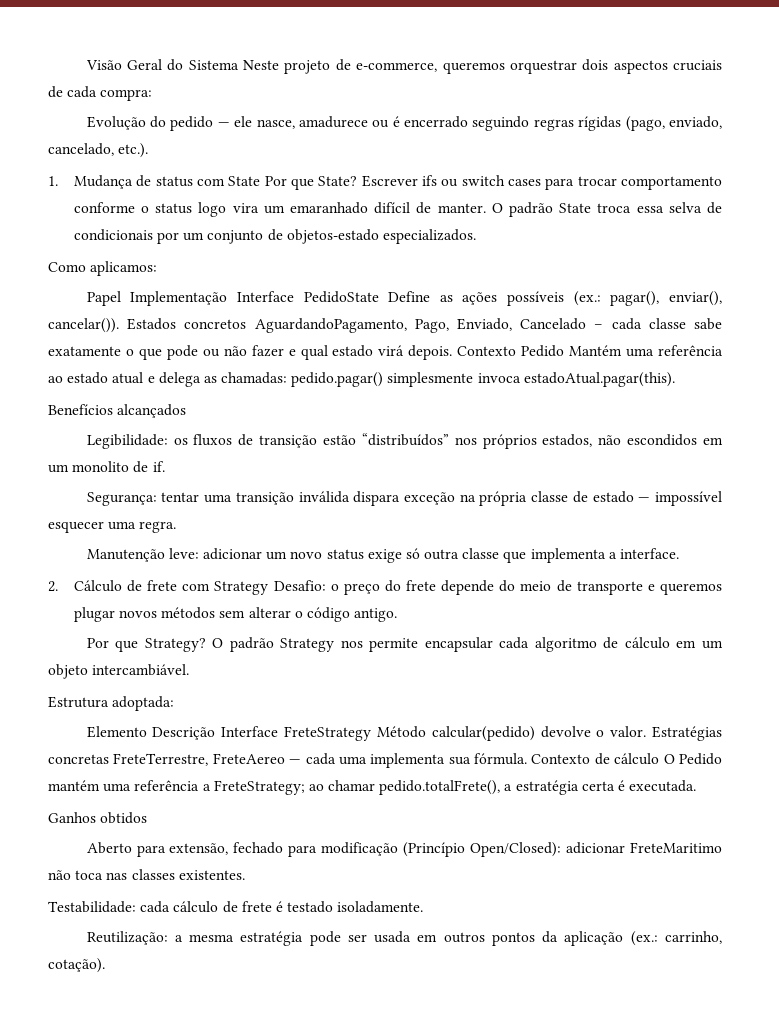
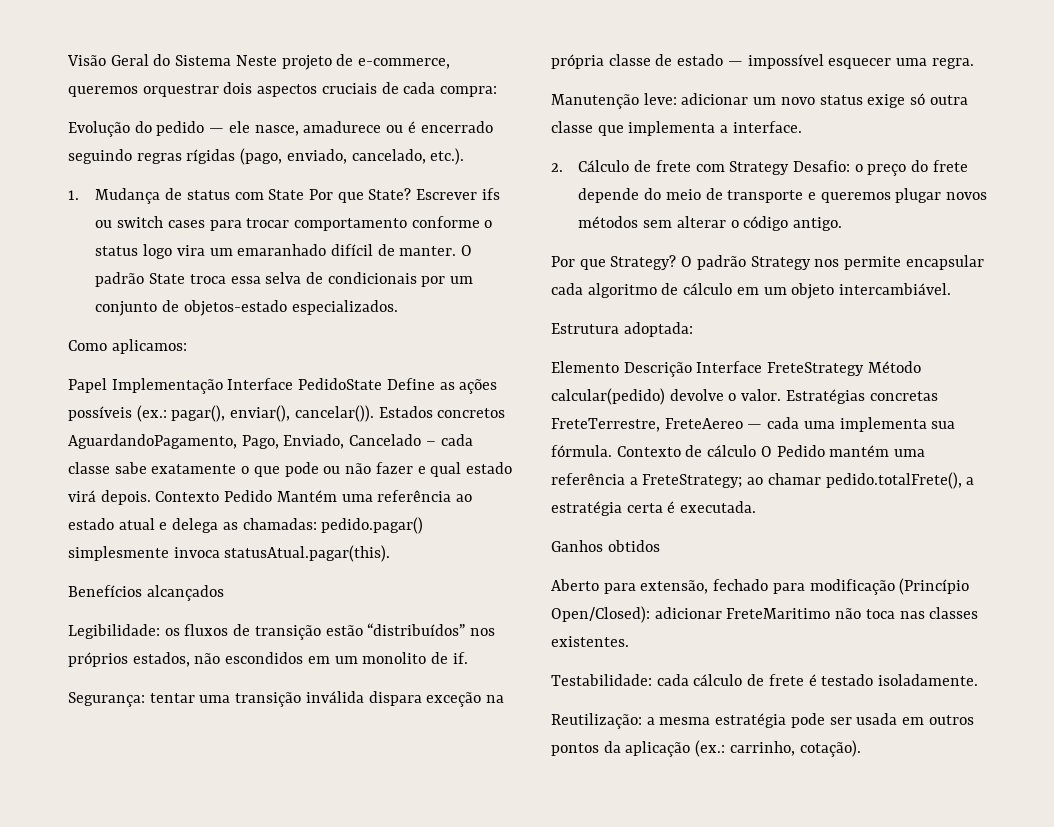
- Contexto Pedido Mantém uma referência ao estado atual e delega as chamadas: pedido.pagar() simplesmente invoca estadoAtual.pagar(this).
+ Contexto Pedido Mantém uma referência ao estado atual e delega as chamadas: pedido.pagar() simplesmente invoca statusAtual.pagar(this).

